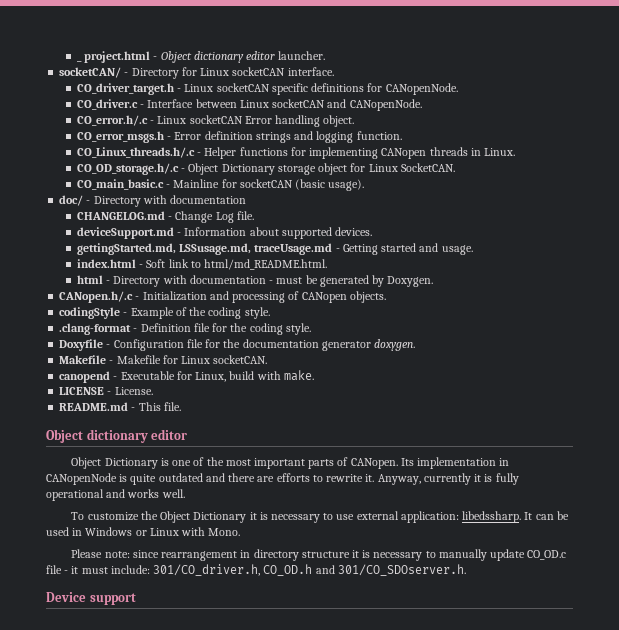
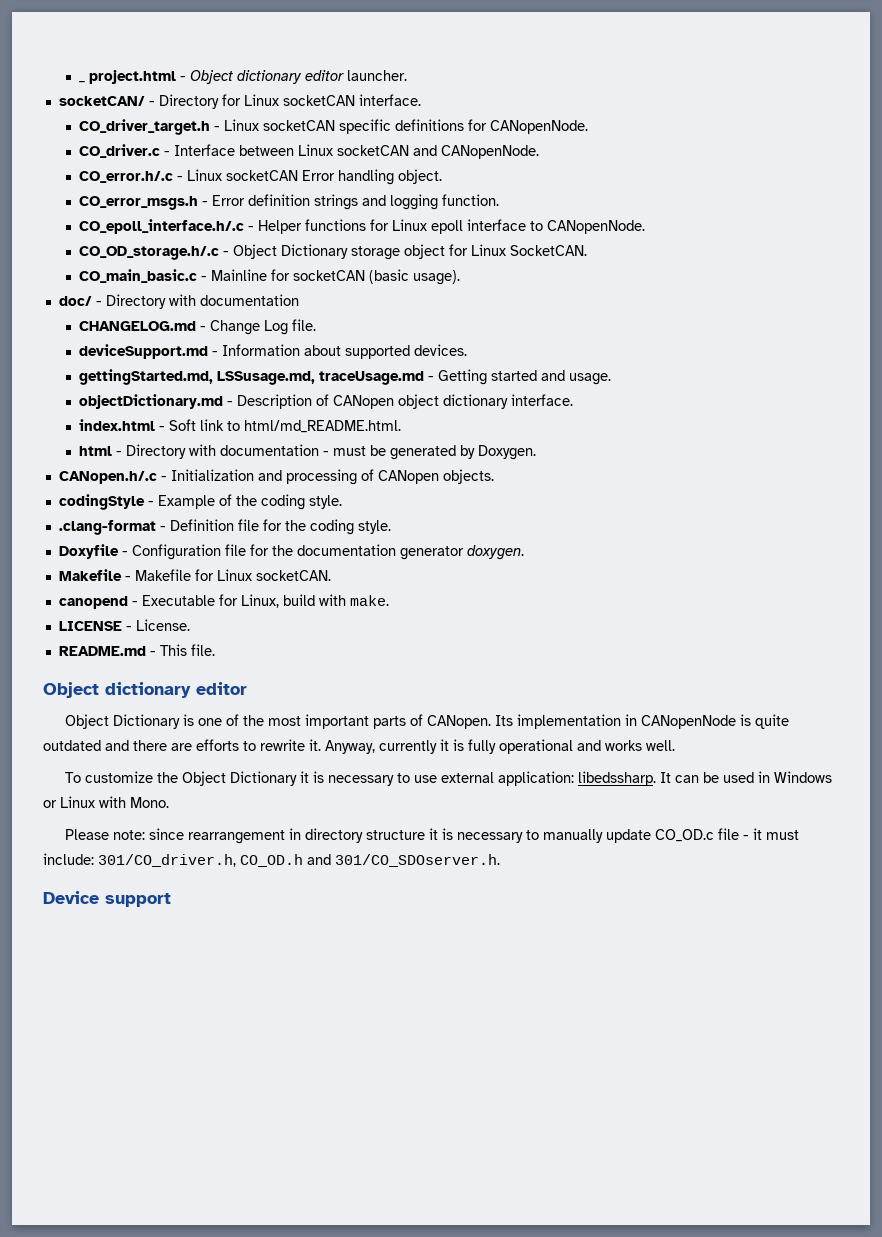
- CO_Linux_threads.h/.c - Helper functions for implementing CANopen threads in Linux.
+ CO_epoll_interface.h/.c - Helper functions for Linux epoll interface to CANopenNode.
+ objectDictionary.md - Description of CANopen object dictionary interface.

